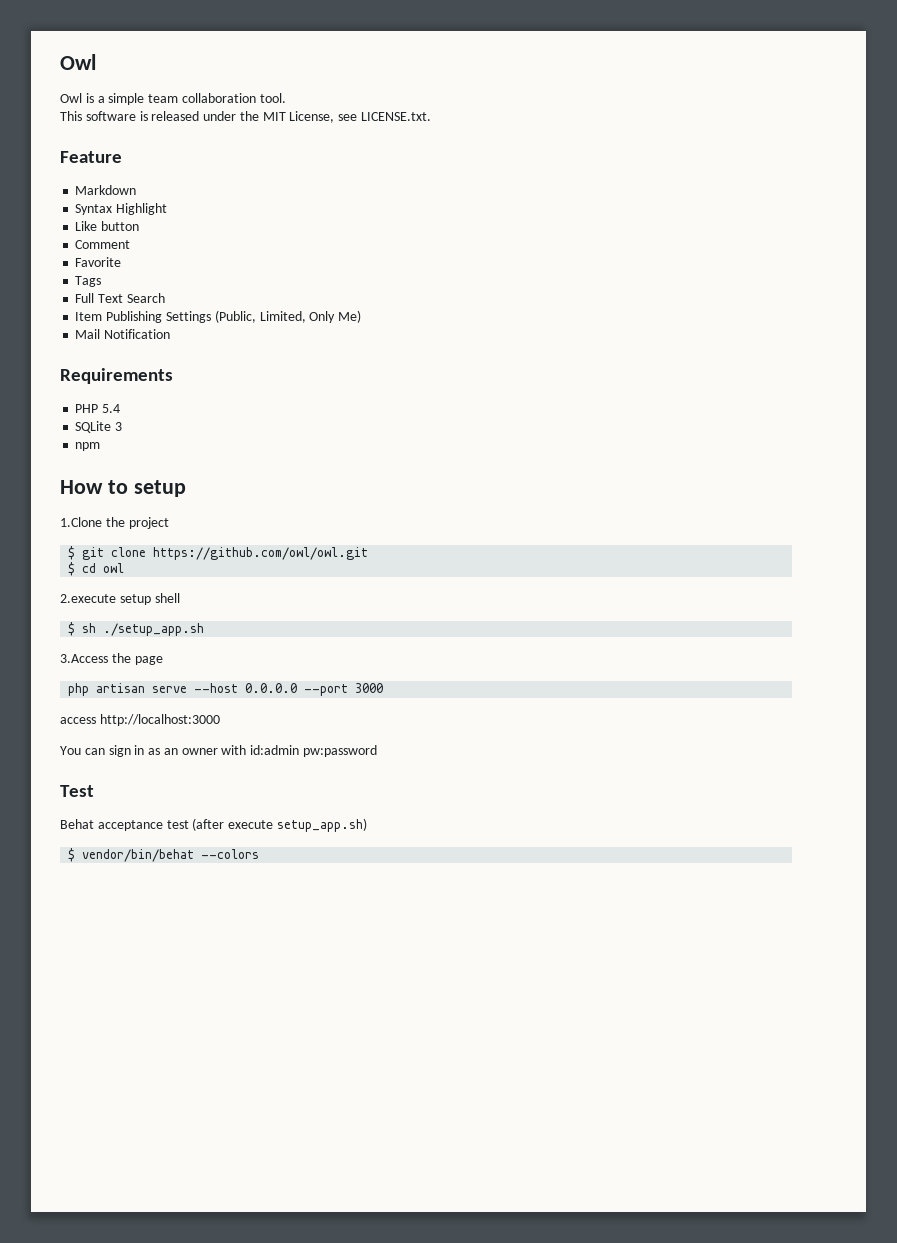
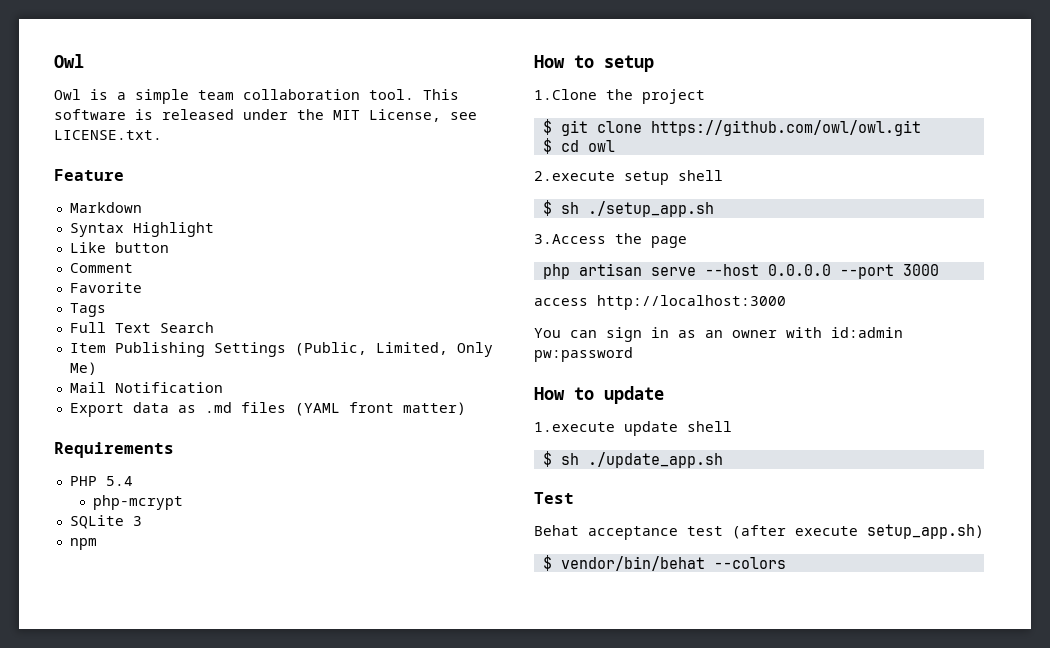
- Owl is a simple team collaboration tool.
- This software is released under the MIT License, see LICENSE.txt.
+ Owl is a simple team collaboration tool. This software is released under the MIT License, see LICENSE.txt.
+ Export data as .md files (YAML front matter)
+ php-mcrypt
+ How to update
+ 1.execute update shell
+ $ sh ./update_app.sh

